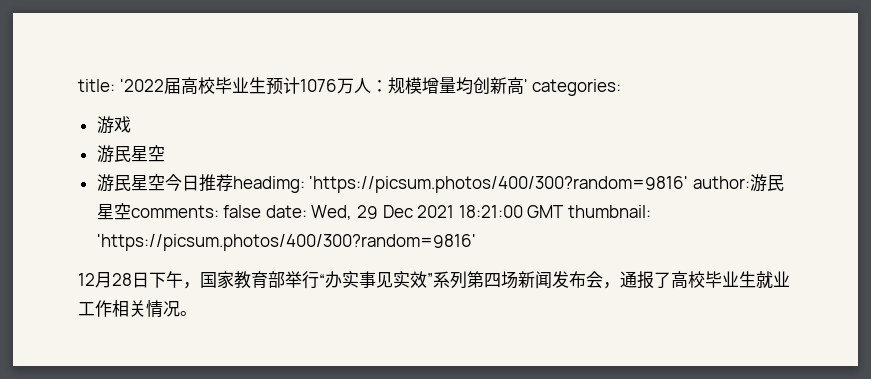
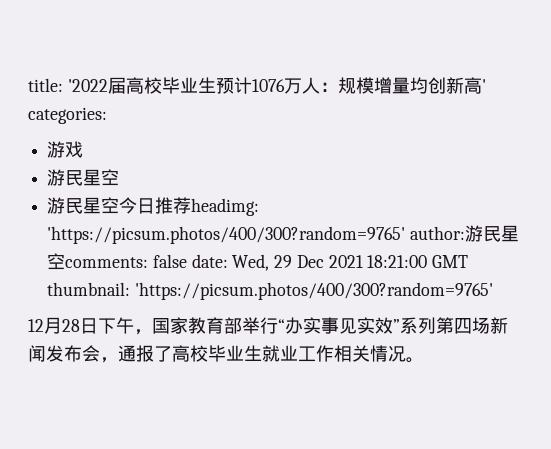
- 游民星空今日推荐headimg: 'https://picsum.photos/400/300?random=9816' author:游民星空comments: false date: Wed, 29 Dec 2021 18:21:00 GMT thumbnail: 'https://picsum.photos/400/300?random=9816'
+ 游民星空今日推荐headimg: 'https://picsum.photos/400/300?random=9765' author:游民星空comments: false date: Wed, 29 Dec 2021 18:21:00 GMT thumbnail: 'https://picsum.photos/400/300?random=9765'

